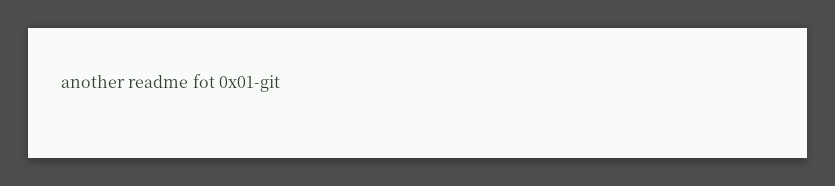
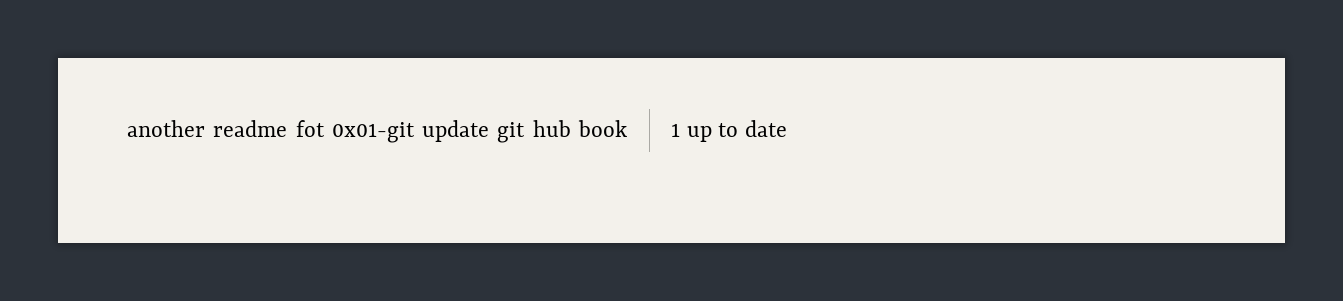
- another readme fot 0x01-git
+ another readme fot 0x01-git update git hub book 1 up to date

